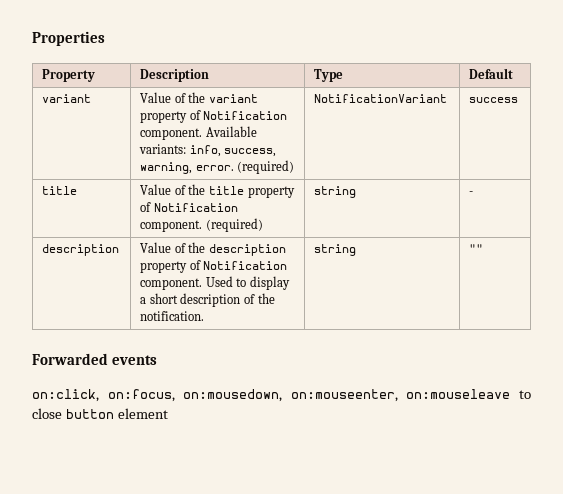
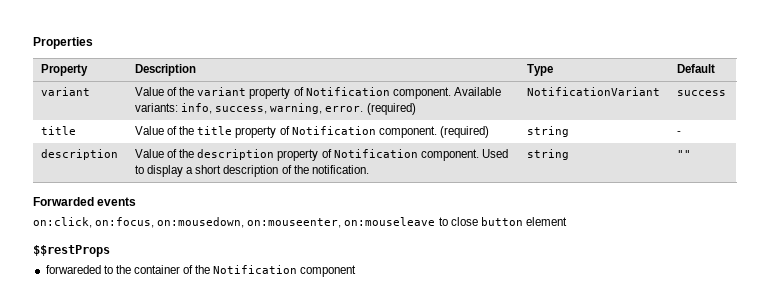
+ $$restProps
+ forwareded to the container of the Notification component

